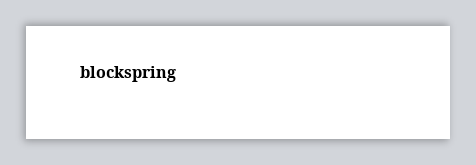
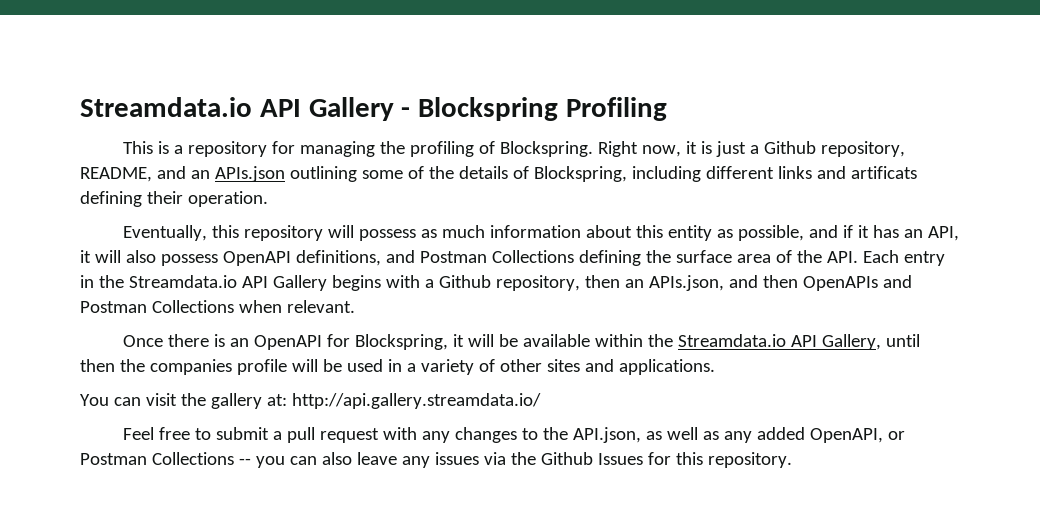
- blockspring
+ Streamdata.io API Gallery - Blockspring Profiling
+ This is a repository for managing the profiling of Blockspring. Right now, it is just a Github repository, README, and an APIs.json outlining some of the details of Blockspring, including different links and artificats defining their operation.
+ Eventually, this repository will possess as much information about this entity as possible, and if it has an API, it will also possess OpenAPI definitions, and Postman Collections defining the surface area of the API. Each entry in the Streamdata.io API Gallery begins with a Github repository, then an APIs.json, and then OpenAPIs and Postman Collections when relevant.
+ Once there is an OpenAPI for Blockspring, it will be available within the Streamdata.io API Gallery, until then the companies profile will be used in a variety of other sites and applications.
+ You can visit the gallery at: http://api.gallery.streamdata.io/
+ Feel free to submit a pull request with any changes to the API.json, as well as any added OpenAPI, or Postman Collections -- you can also leave any issues via the Github Issues for this repository.

